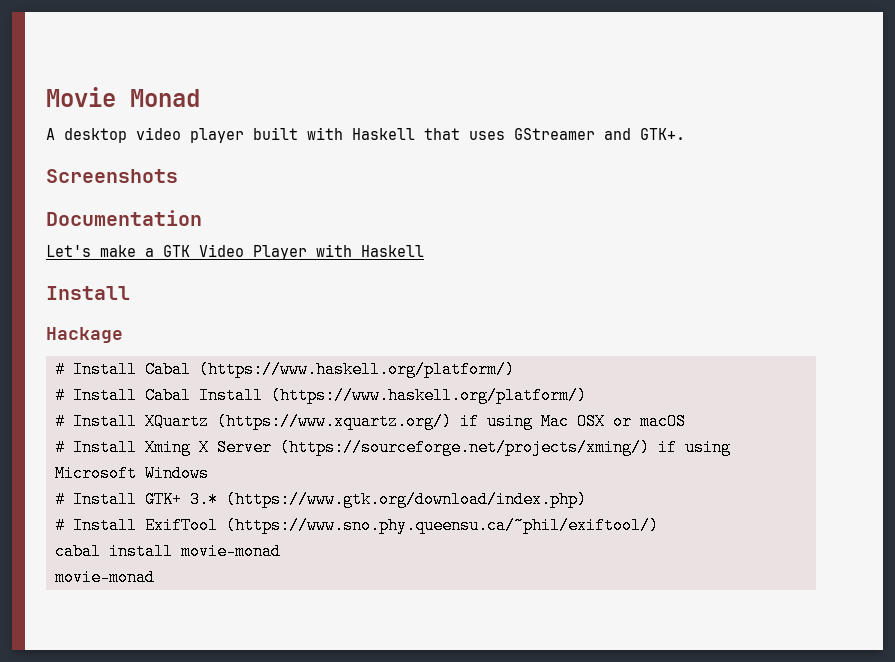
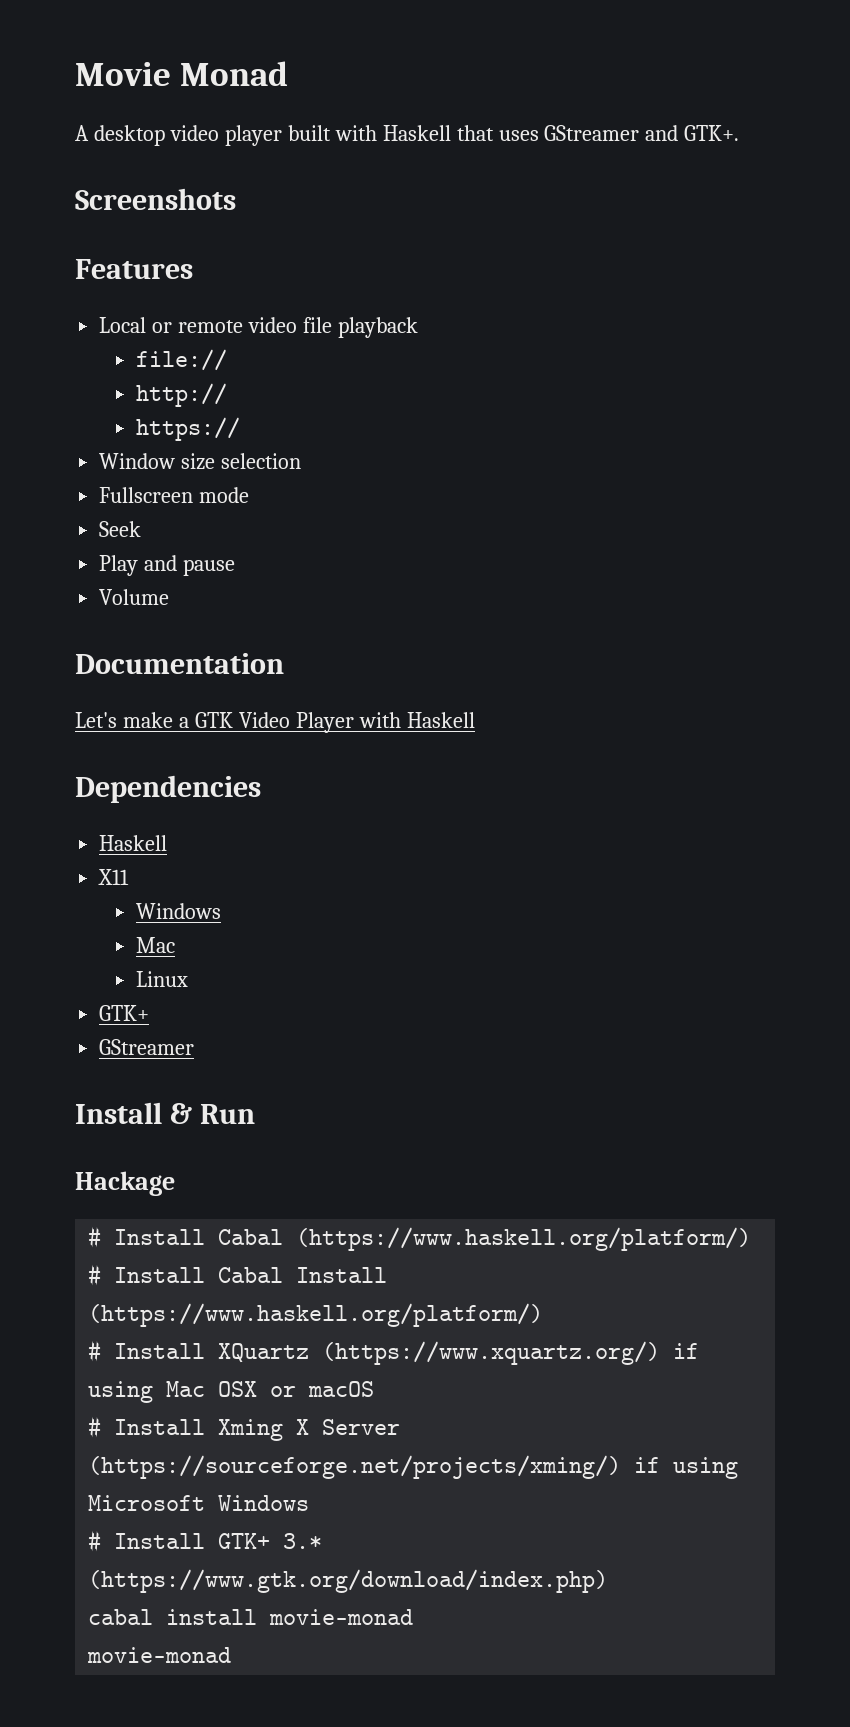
+ Features
+ Local or remote video file playback
+ file://
+ http://
+ https://
+ Window size selection
+ Fullscreen mode
+ Seek
+ Play and pause
+ Volume
  Let's make a GTK Video Player with Haskell
- Install
+ Dependencies
+ Haskell
+ X11
+ Windows
+ Mac
+ Linux
+ GTK+
+ GStreamer
+ Install & Run
- # Install ExifTool (https://www.sno.phy.queensu.ca/~phil/exiftool/)

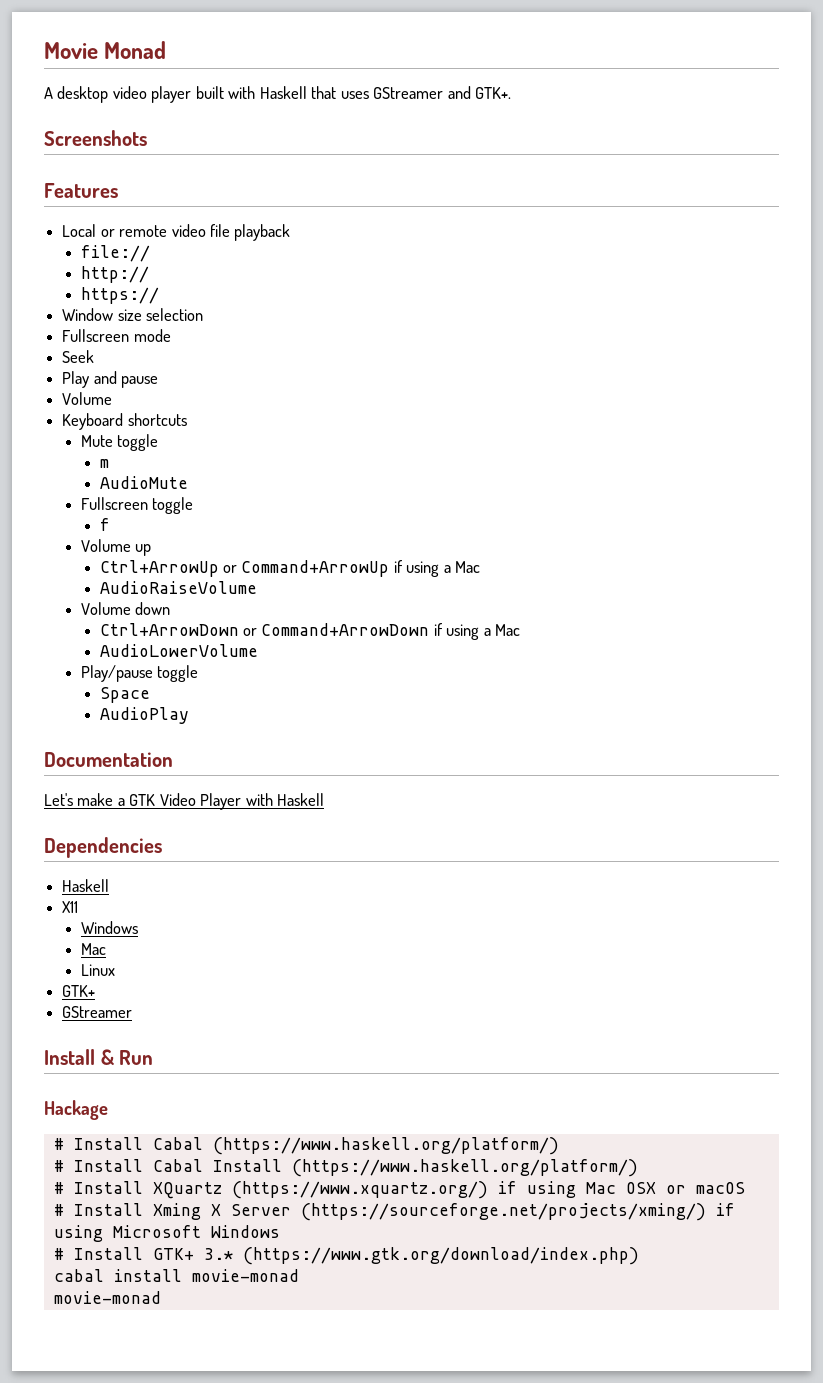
+ Keyboard shortcuts
+ Mute toggle
+ m
+ AudioMute
+ Fullscreen toggle
+ f
+ Volume up
+ Ctrl+ArrowUp or Command+ArrowUp if using a Mac
+ AudioRaiseVolume
+ Volume down
+ Ctrl+ArrowDown or Command+ArrowDown if using a Mac
+ AudioLowerVolume
+ Play/pause toggle
+ Space
+ AudioPlay

